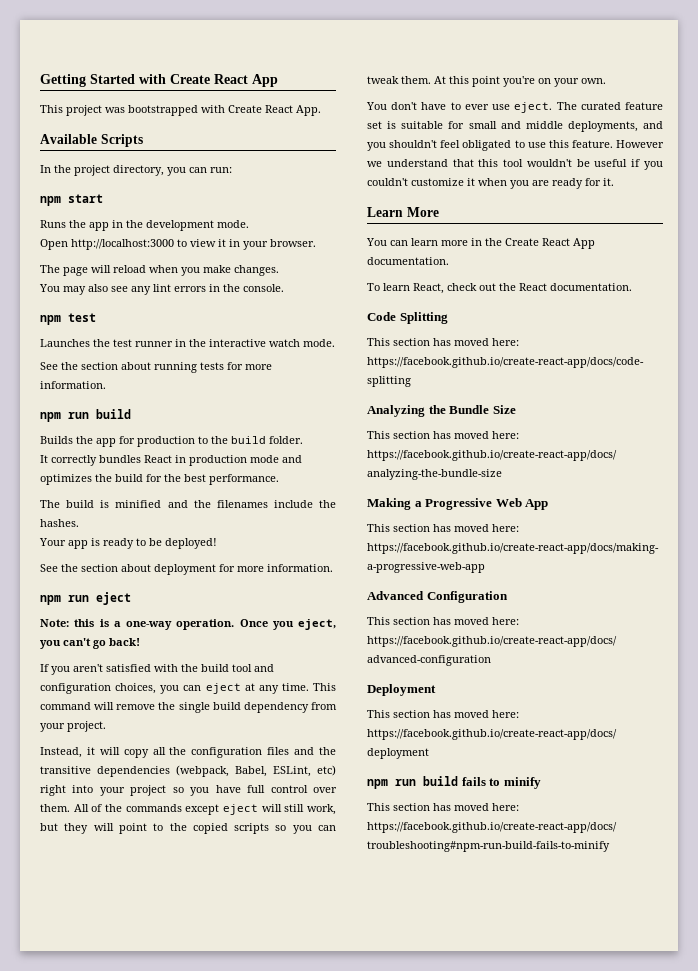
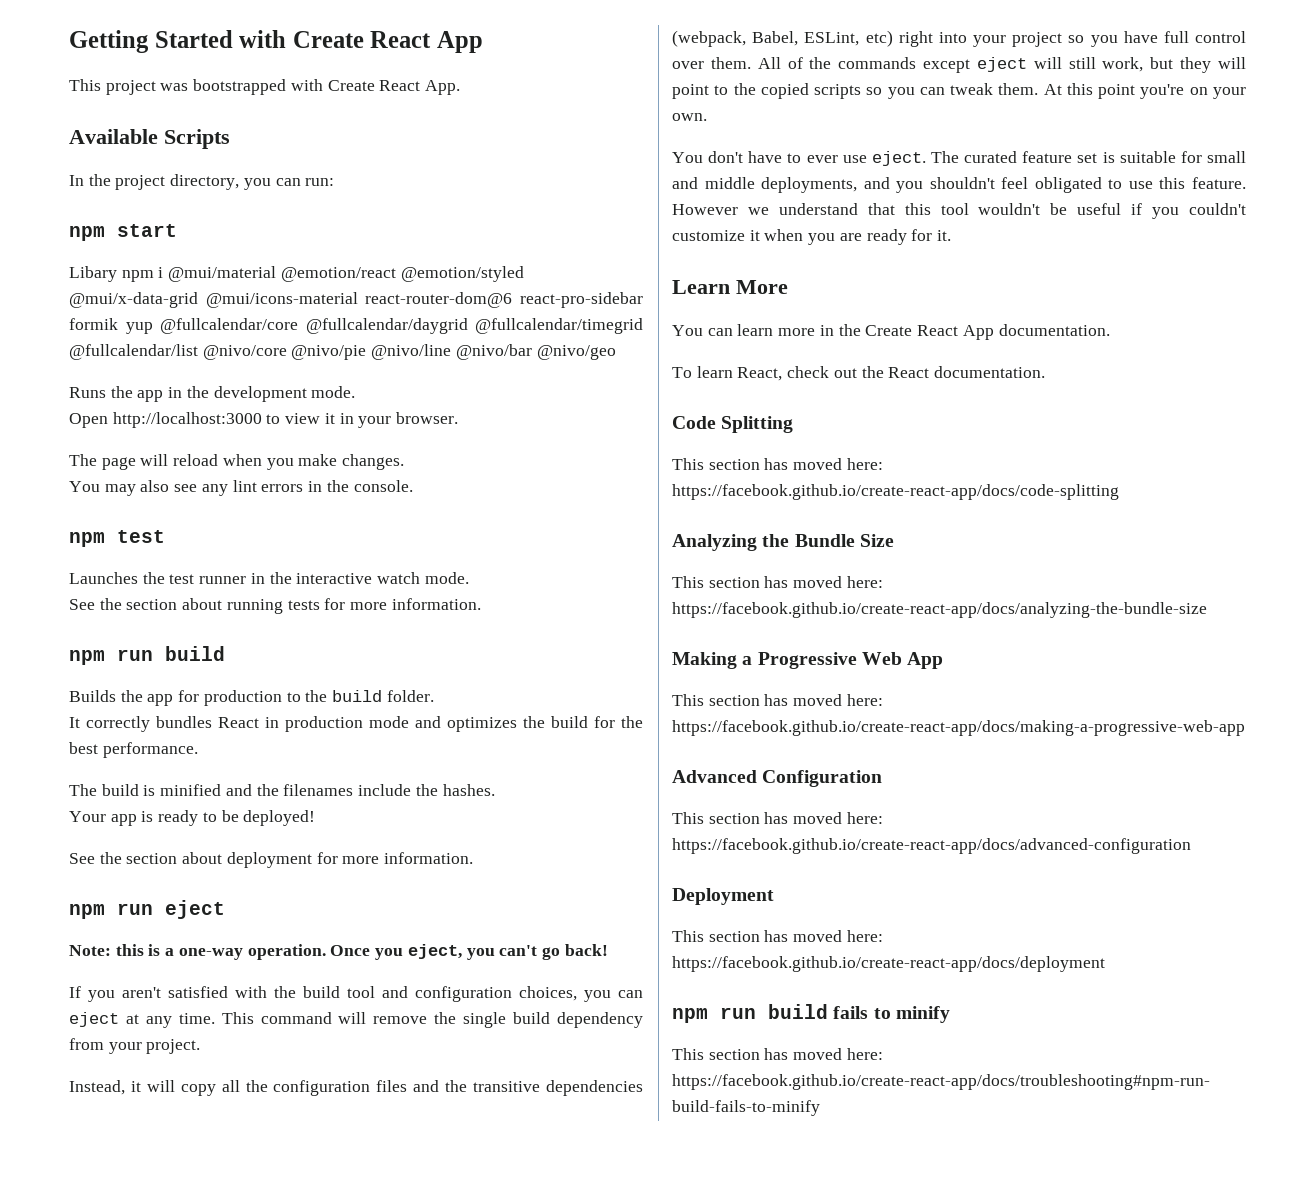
+ Libary npm i @mui/material @emotion/react @emotion/styled @mui/x-data-grid @mui/icons-material react-router-dom@6 react-pro-sidebar formik yup @fullcalendar/core @fullcalendar/daygrid @fullcalendar/timegrid @fullcalendar/list @nivo/core @nivo/pie @nivo/line @nivo/bar @nivo/geo

